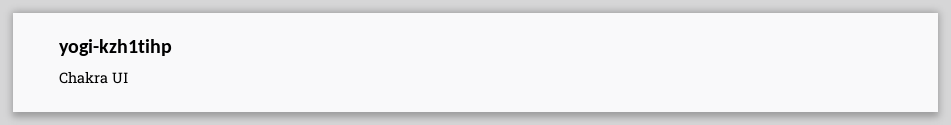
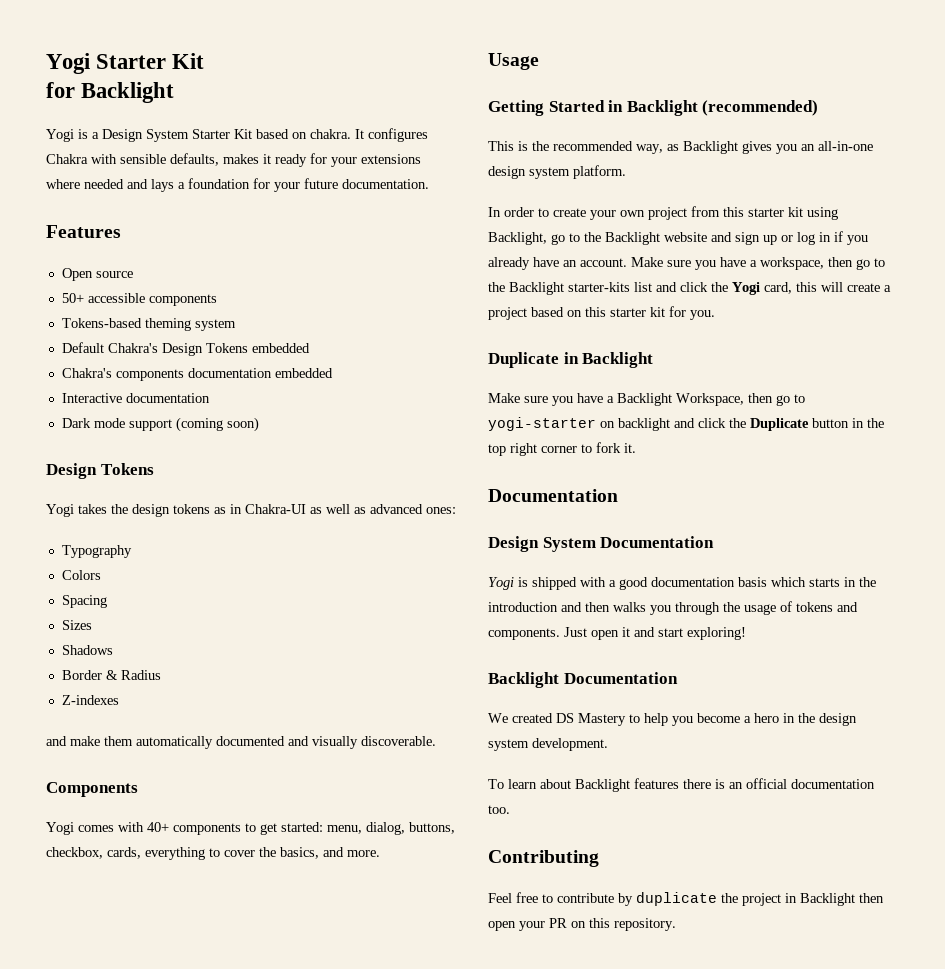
- yogi-kzh1tihp
- Chakra UI
+ Yogi Starter Kit
+ for Backlight
+ Yogi is a Design System Starter Kit based on chakra. It configures Chakra with sensible defaults, makes it ready for your extensions where needed and lays a foundation for your future documentation.
+ Features
+ Open source
+ 50+ accessible components
+ Tokens-based theming system
+ Default Chakra's Design Tokens embedded
+ Chakra's components documentation embedded
+ Interactive documentation
+ Dark mode support (coming soon)
+ Design Tokens
+ Yogi takes the design tokens as in Chakra-UI as well as advanced ones:
+ Typography
+ Colors
+ Spacing
+ Sizes
+ Shadows
+ Border & Radius
+ Z-indexes
+ and make them automatically documented and visually discoverable.
+ Components
+ Yogi comes with 40+ components to get started: menu, dialog, buttons, checkbox, cards, everything to cover the basics, and more.
+ Usage
+ Getting Started in Backlight (recommended)
+ This is the recommended way, as Backlight gives you an all-in-one design system platform.
+ In order to create your own project from this starter kit using Backlight, go to the Backlight website and sign up or log in if you already have an account. Make sure you have a workspace, then go to the Backlight starter-kits list and click the Yogi card, this will create a project based on this starter kit for you.
+ Duplicate in Backlight
+ Make sure you have a Backlight Workspace, then go to yogi-starter on backlight and click the Duplicate button in the top right corner to fork it.
+ Documentation
+ Design System Documentation
+ Yogi is shipped with a good documentation basis which starts in the introduction and then walks you through the usage of tokens and components. Just open it and start exploring!
+ Backlight Documentation
+ We created DS Mastery to help you become a hero in the design system development.
+ To learn about Backlight features there is an official documentation too.
+ Contributing
+ Feel free to contribute by duplicate the project in Backlight then open your PR on this repository.

